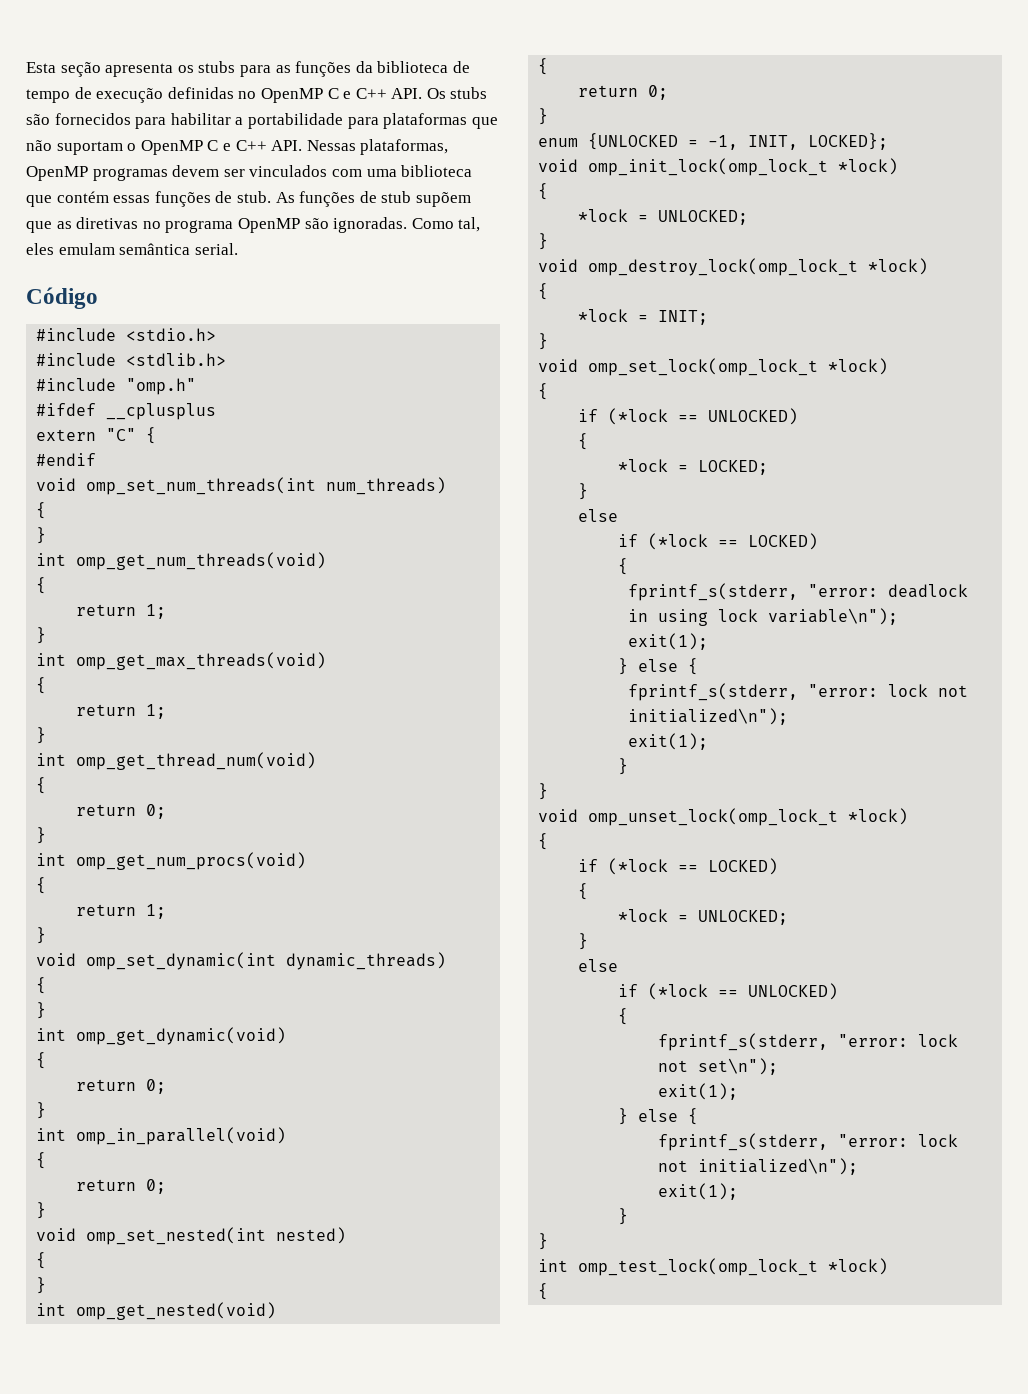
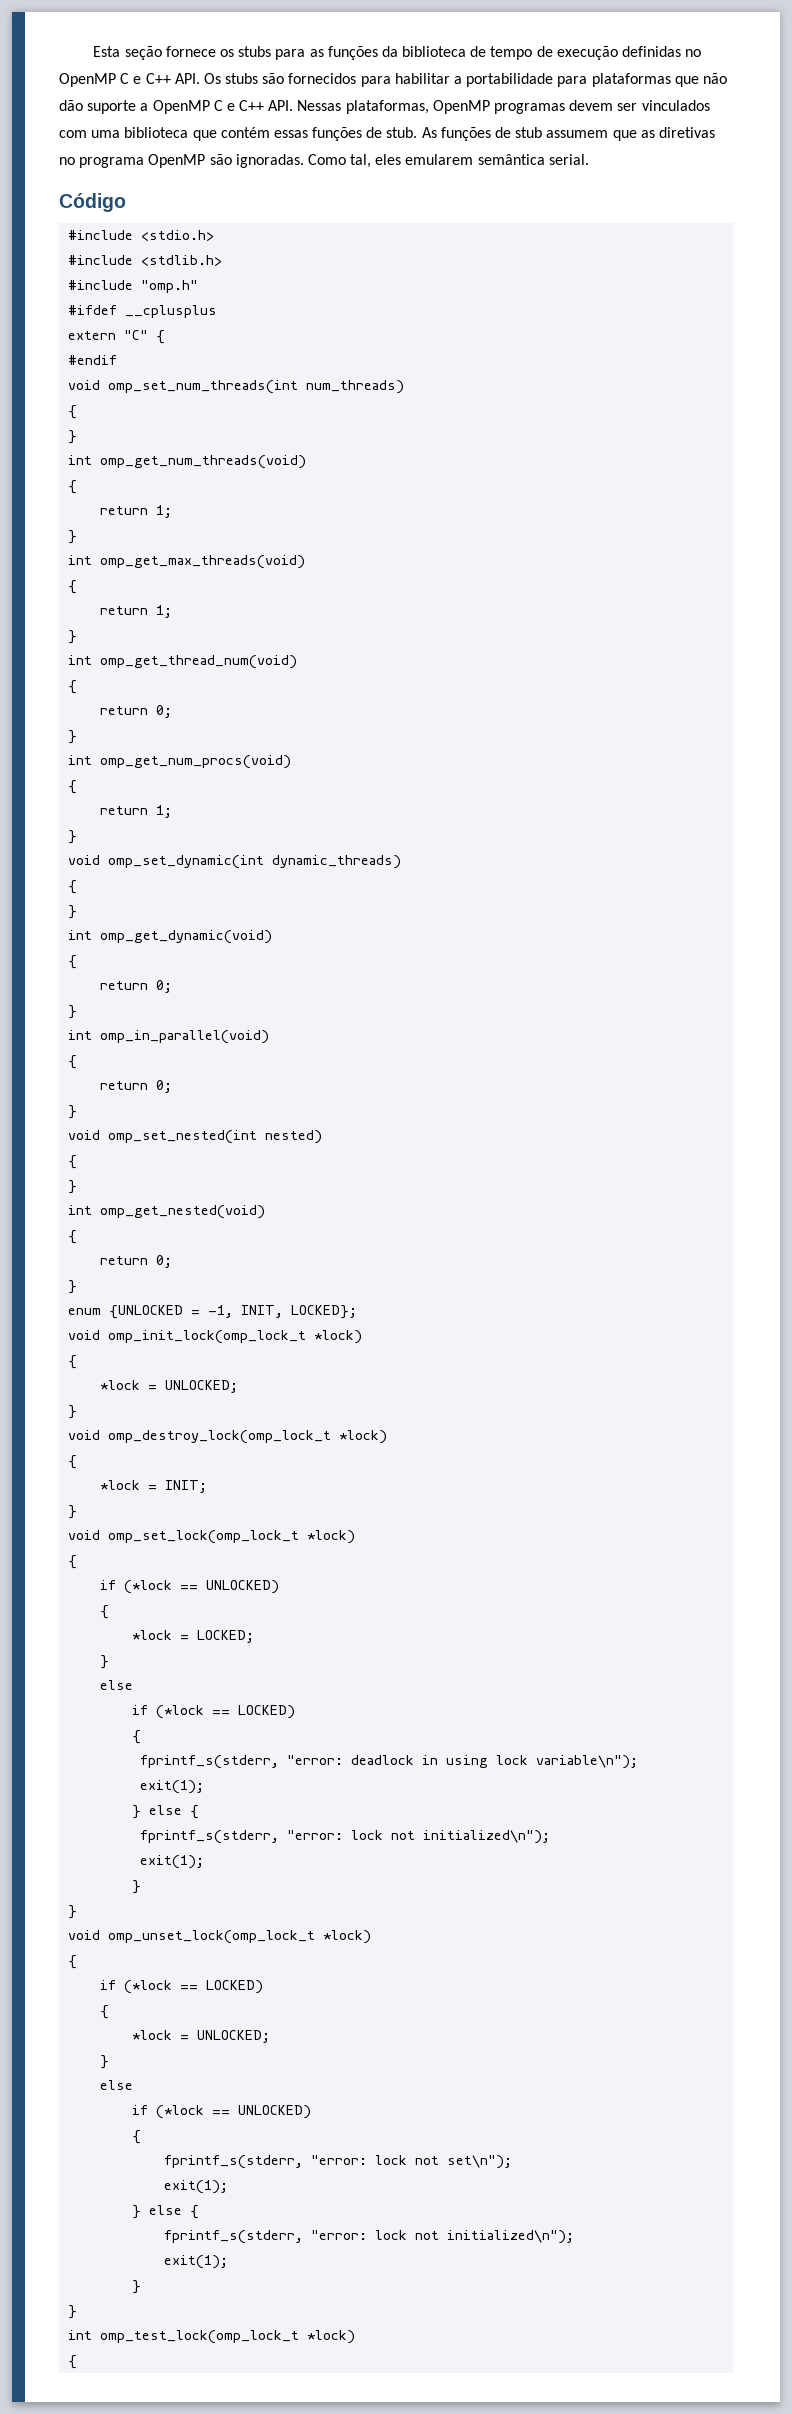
- Esta seção apresenta os stubs para as funções da biblioteca de tempo de execução definidas no OpenMP C e C++ API. Os stubs são fornecidos para habilitar a portabilidade para plataformas que não suportam o OpenMP C e C++ API. Nessas plataformas, OpenMP programas devem ser vinculados com uma biblioteca que contém essas funções de stub.
+ Esta seção fornece os stubs para as funções da biblioteca de tempo de execução definidas no OpenMP C e C++ API. Os stubs são fornecidos para habilitar a portabilidade para plataformas que não dão suporte a OpenMP C e C++ API. Nessas plataformas, OpenMP programas devem ser vinculados com uma biblioteca que contém essas funções de stub.
- As funções de stub supõem que as diretivas no programa OpenMP são ignoradas.
+ As funções de stub assumem que as diretivas no programa OpenMP são ignoradas.
- Como tal, eles emulam semântica serial.
+ Como tal, eles emularem semântica serial.

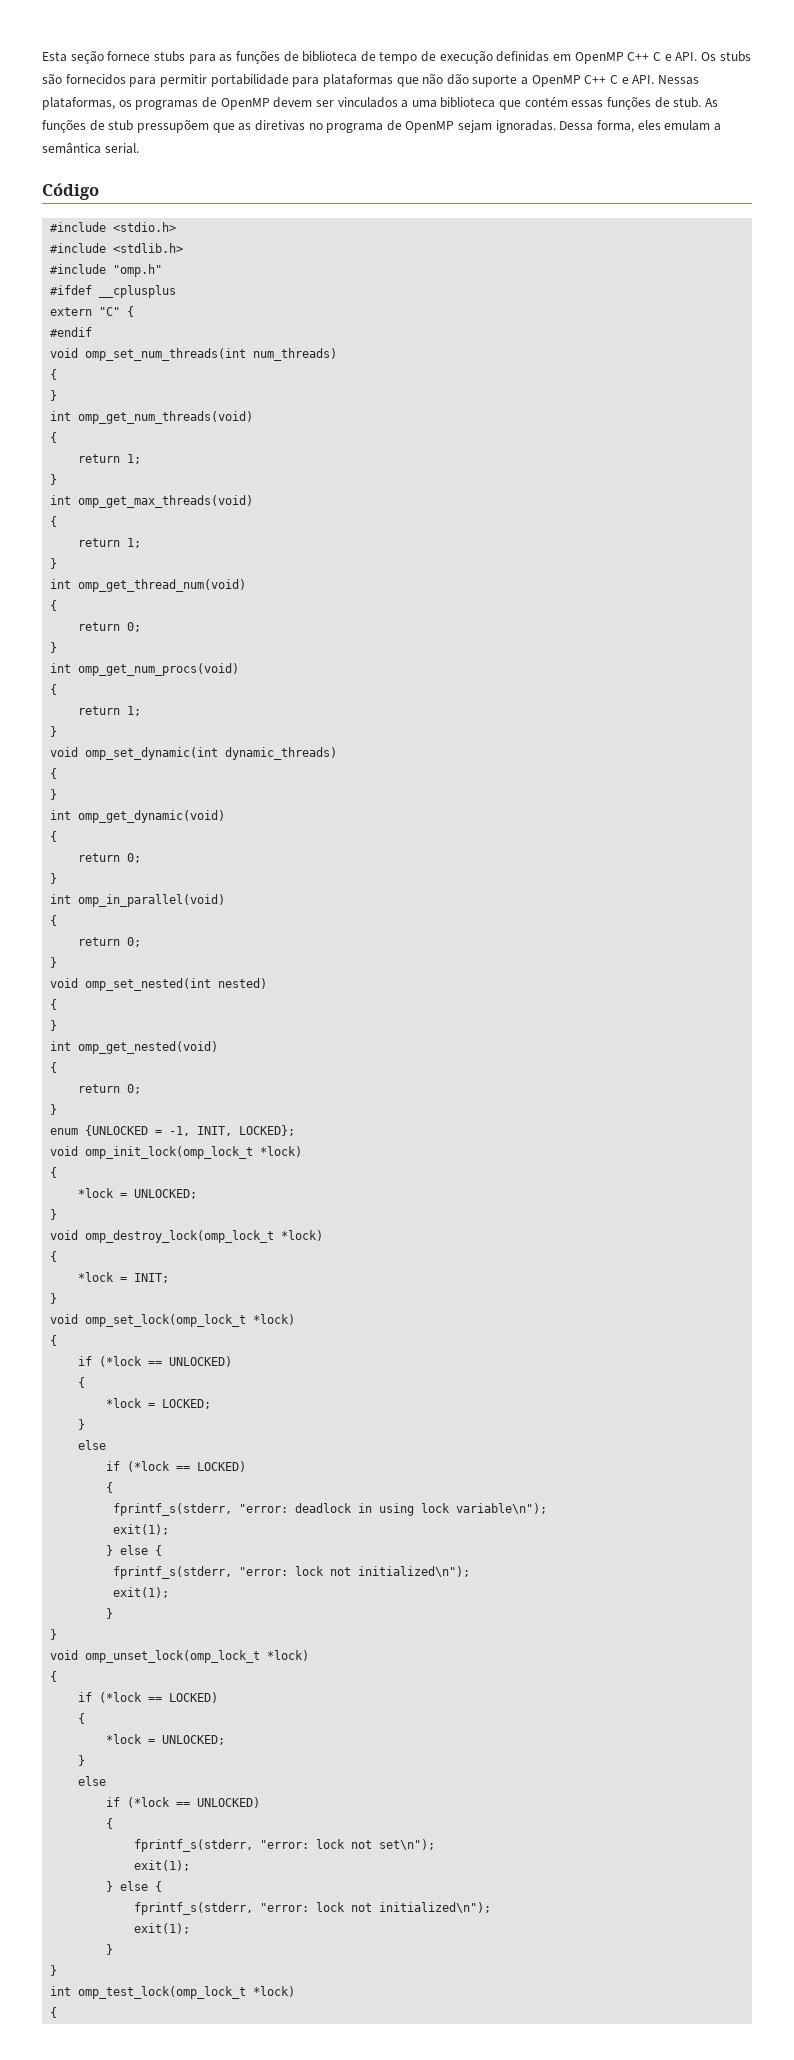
- Esta seção fornece os stubs para as funções da biblioteca de tempo de execução definidas no OpenMP C e C++ API. Os stubs são fornecidos para habilitar a portabilidade para plataformas que não dão suporte a OpenMP C e C++ API. Nessas plataformas, OpenMP programas devem ser vinculados com uma biblioteca que contém essas funções de stub.
+ Esta seção fornece stubs para as funções de biblioteca de tempo de execução definidas em OpenMP C++ C e API. Os stubs são fornecidos para permitir portabilidade para plataformas que não dão suporte a OpenMP C++ C e API. Nessas plataformas, os programas de OpenMP devem ser vinculados a uma biblioteca que contém essas funções de stub.
- As funções de stub assumem que as diretivas no programa OpenMP são ignoradas. Como tal, eles emularem semântica serial.
+ As funções de stub pressupõem que as diretivas no programa de OpenMP sejam ignoradas. Dessa forma, eles emulam a semântica serial.

